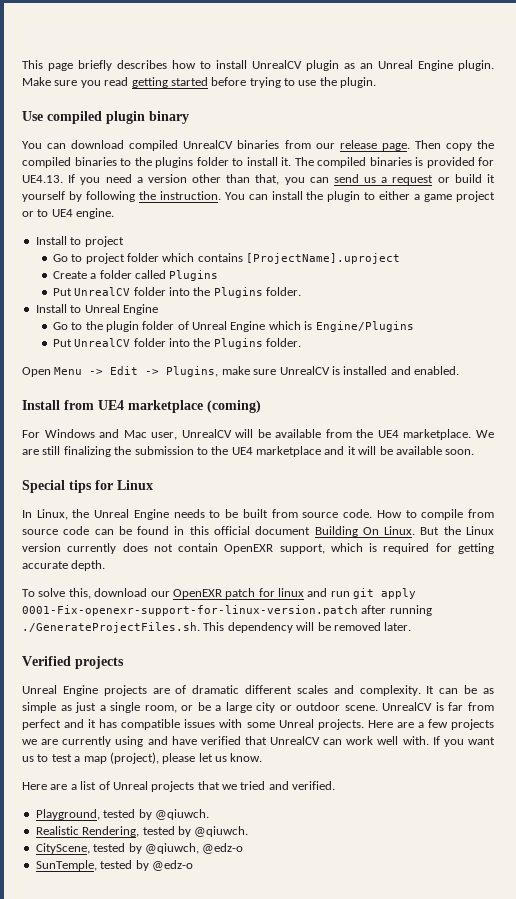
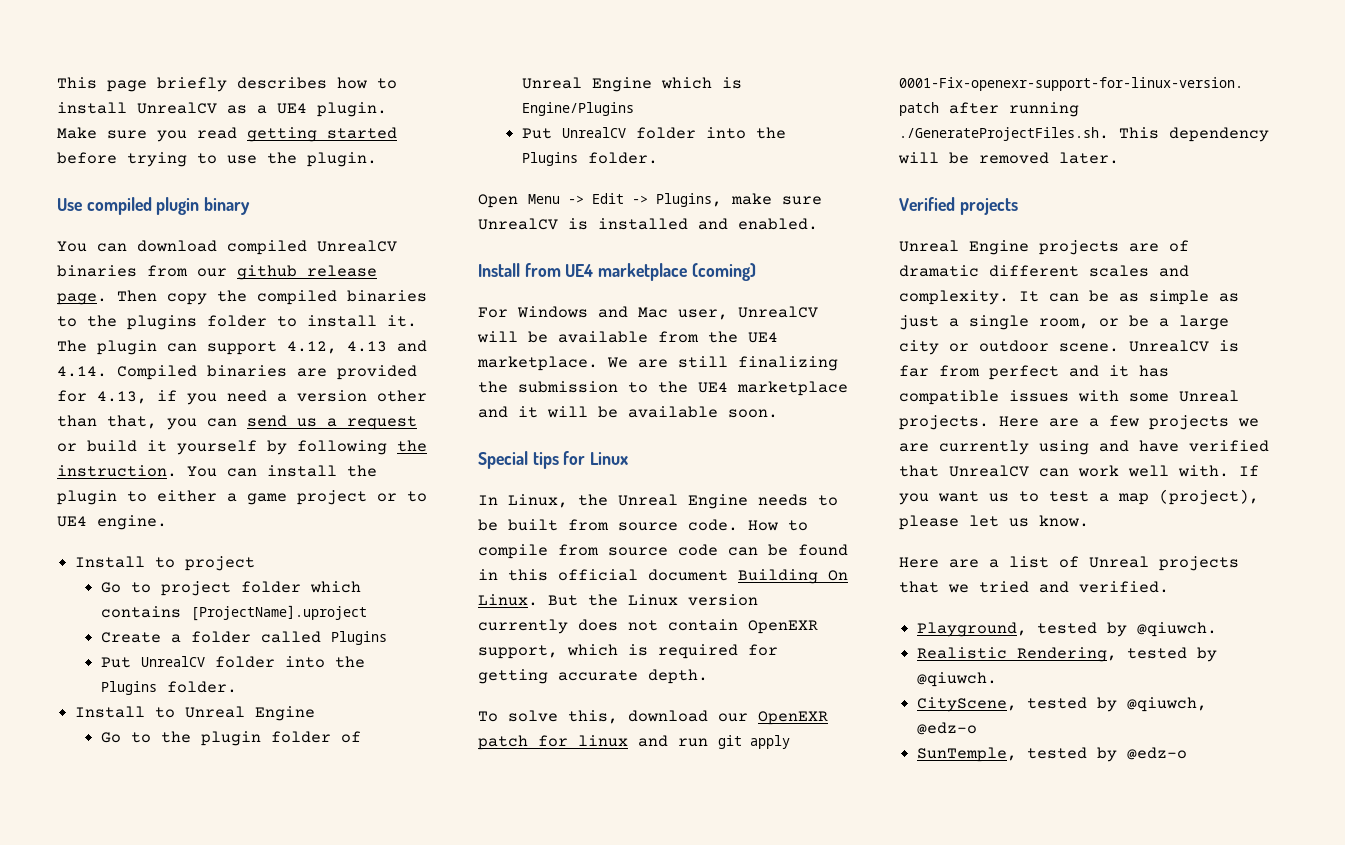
- This page briefly describes how to install UnrealCV plugin as an Unreal Engine plugin.
+ This page briefly describes how to install UnrealCV as a UE4 plugin.
- You can download compiled UnrealCV binaries from our release page.
+ You can download compiled UnrealCV binaries from our github release page.
- The compiled binaries is provided for UE4.13. If you need a version other than that, you can send us a request or build it yourself by following the instruction.
+ The plugin can support 4.12, 4.13 and 4.14. Compiled binaries are provided for 4.13, if you need a version other than that, you can send us a request or build it yourself by following the instruction.

